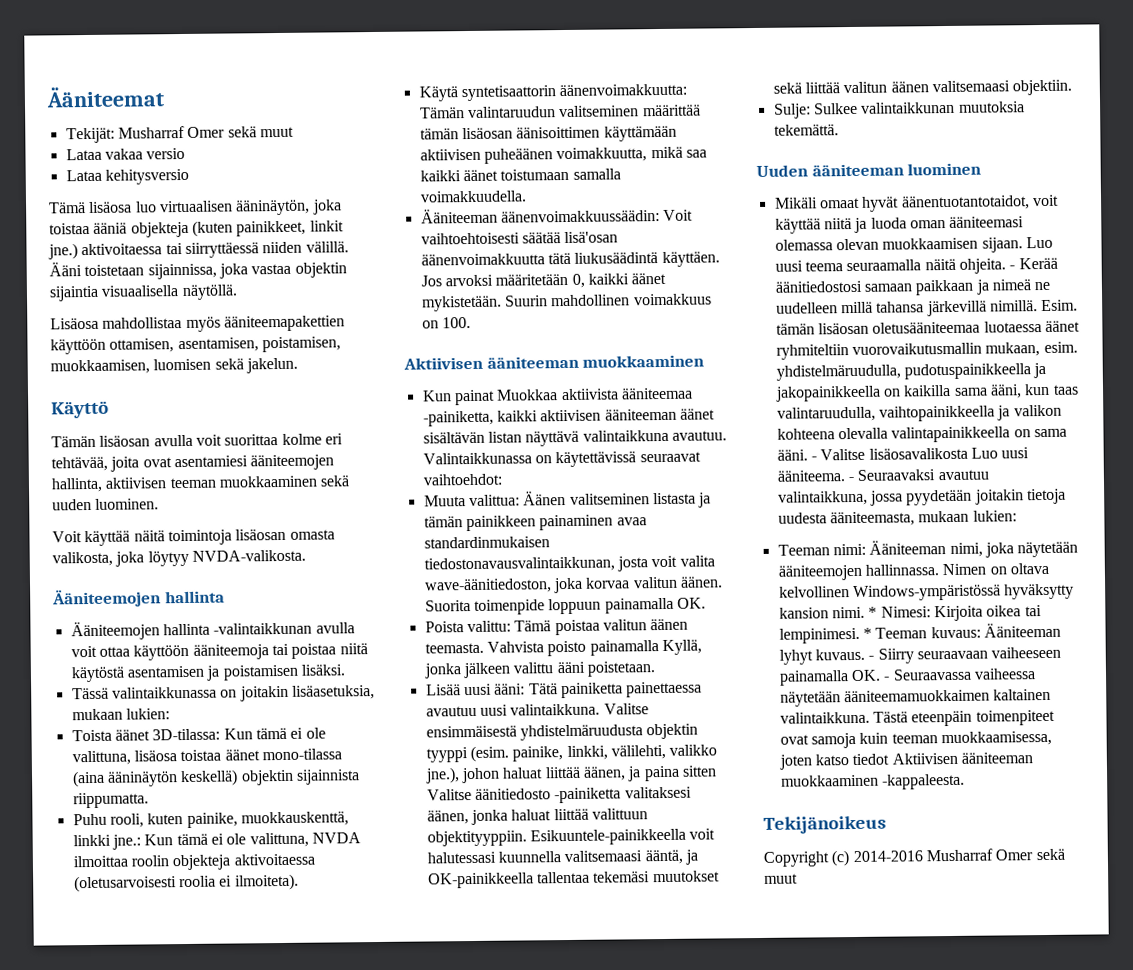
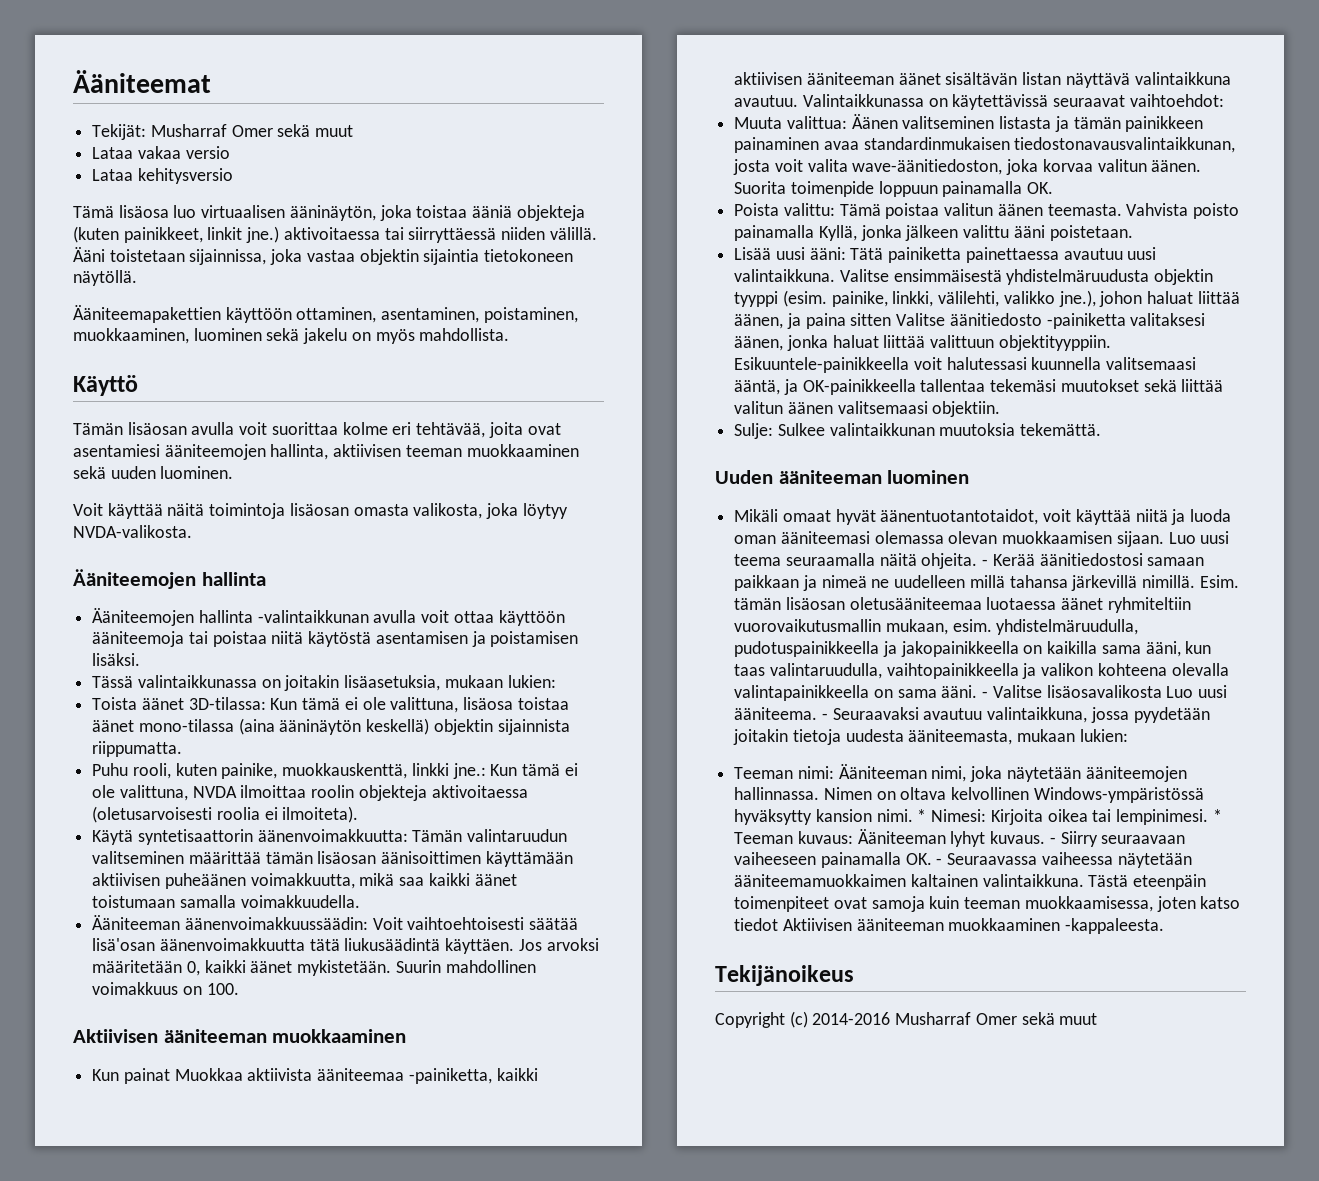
- Ääni toistetaan sijainnissa, joka vastaa objektin sijaintia visuaalisella näytöllä.
+ Ääni toistetaan sijainnissa, joka vastaa objektin sijaintia tietokoneen näytöllä.
- Lisäosa mahdollistaa myös ääniteemapakettien käyttöön ottamisen, asentamisen, poistamisen, muokkaamisen, luomisen sekä jakelun.
+ Ääniteemapakettien käyttöön ottaminen, asentaminen, poistaminen, muokkaaminen, luominen sekä jakelu on myös mahdollista.

